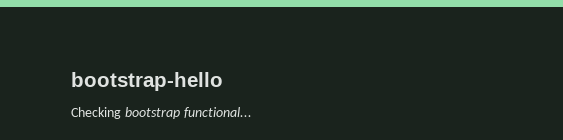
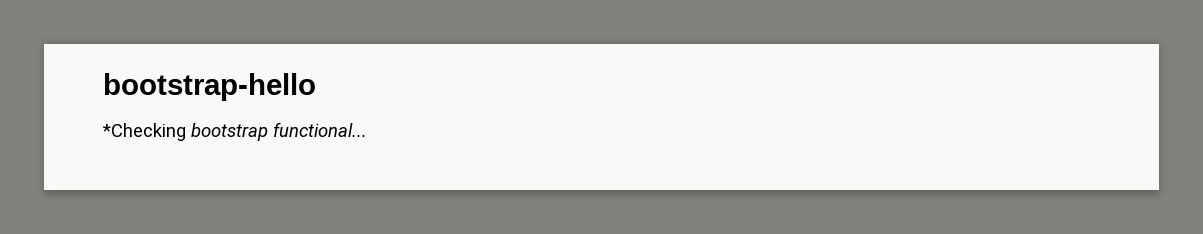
- Checking bootstrap functional...
+ *Checking bootstrap functional...

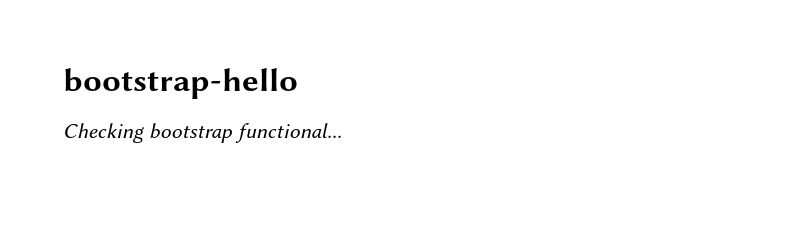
- *Checking bootstrap functional...
+ Checking bootstrap functional...

